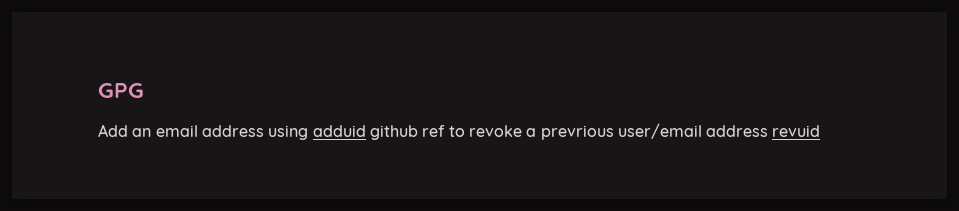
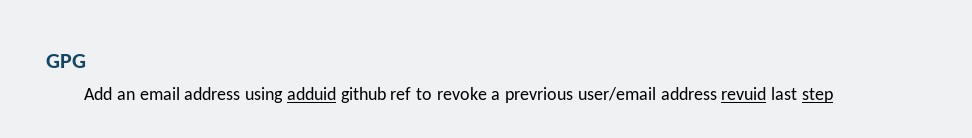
- Add an email address using adduid github ref to revoke a prevrious user/email address revuid
+ Add an email address using adduid github ref to revoke a prevrious user/email address revuid last step

